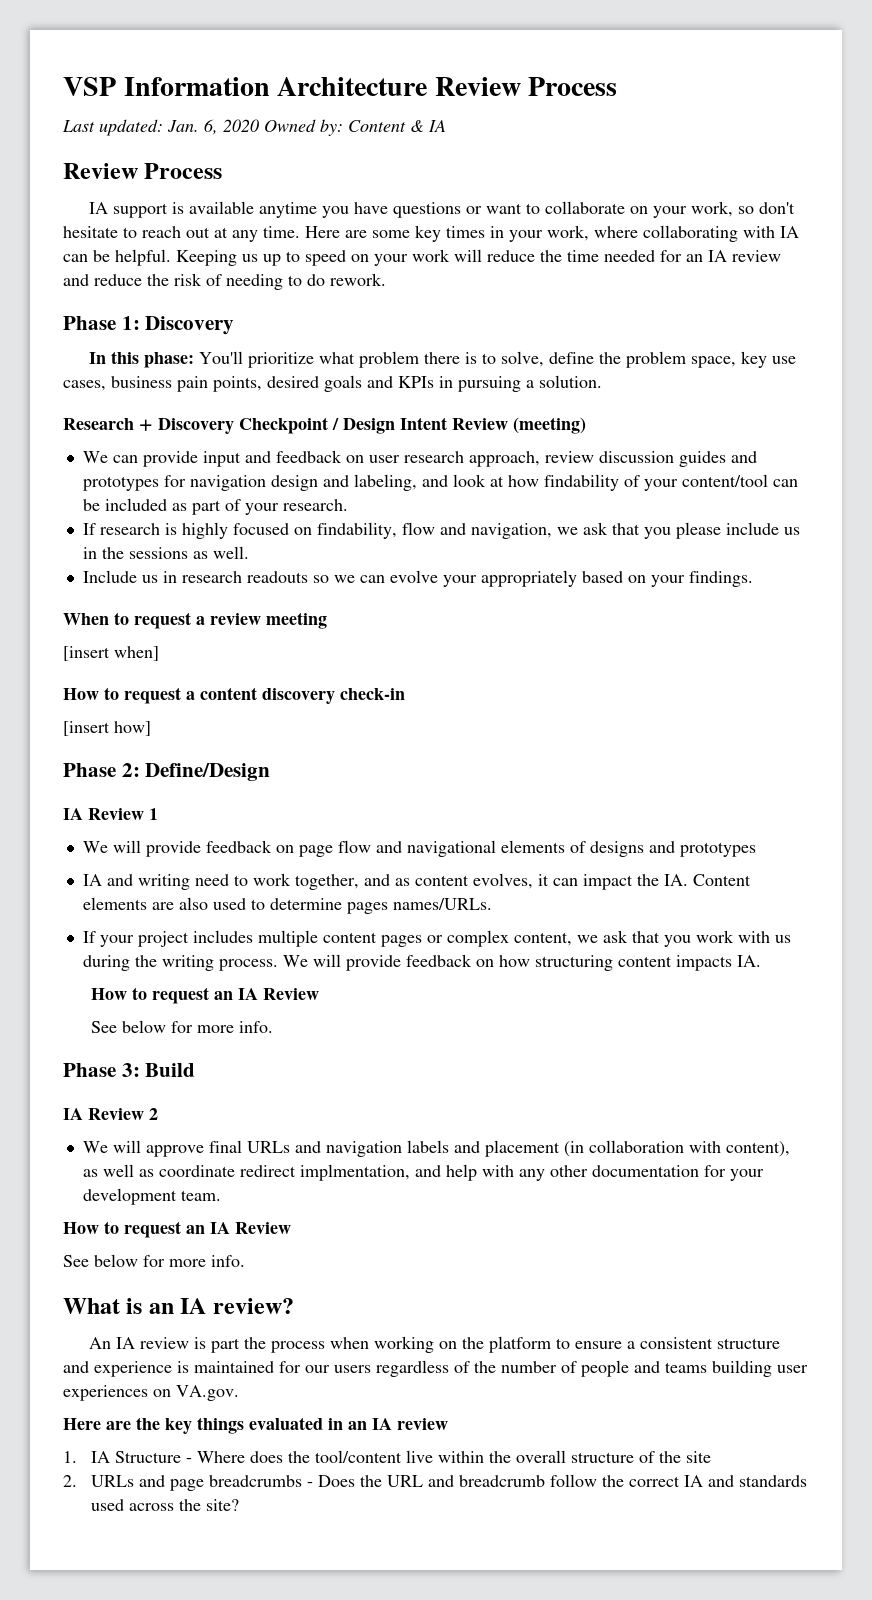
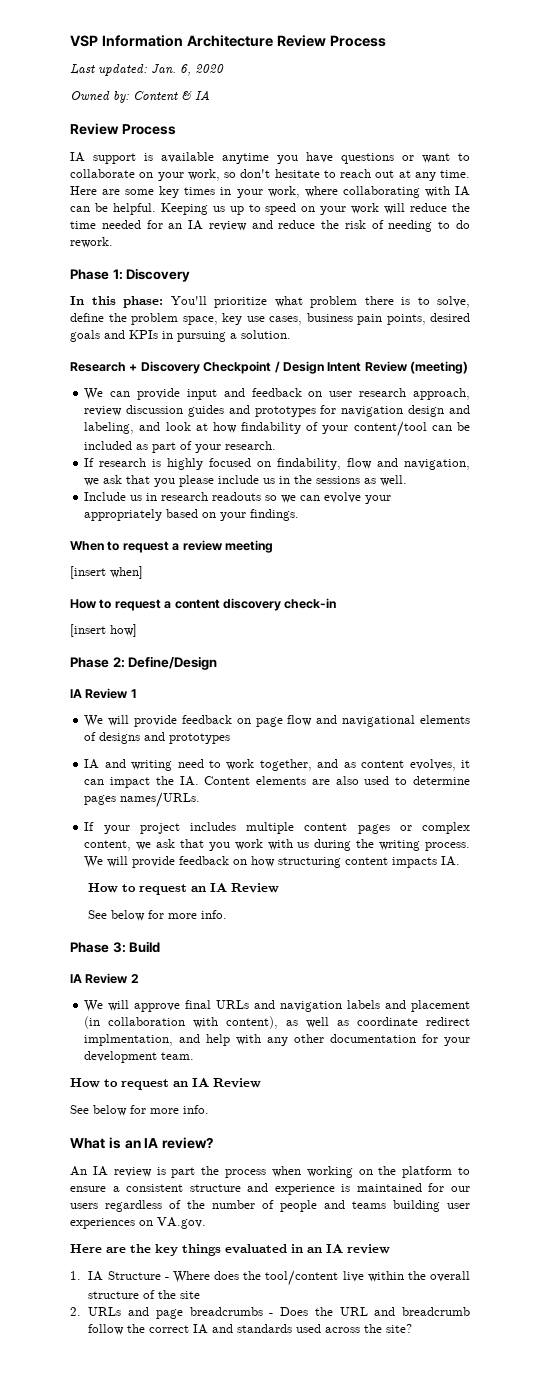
- Last updated: Jan. 6, 2020 Owned by: Content & IA
+ Last updated: Jan. 6, 2020
+ Owned by: Content & IA

